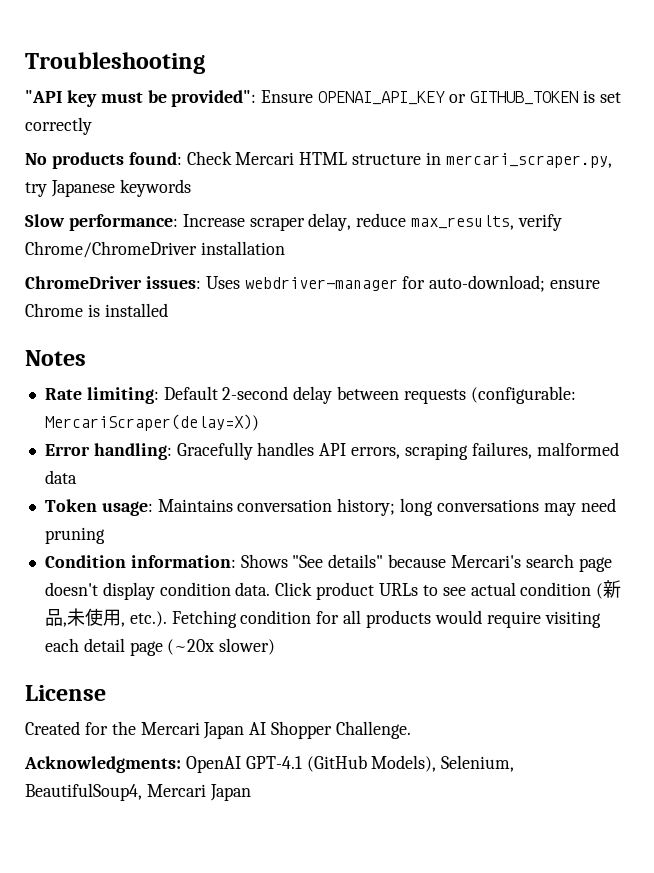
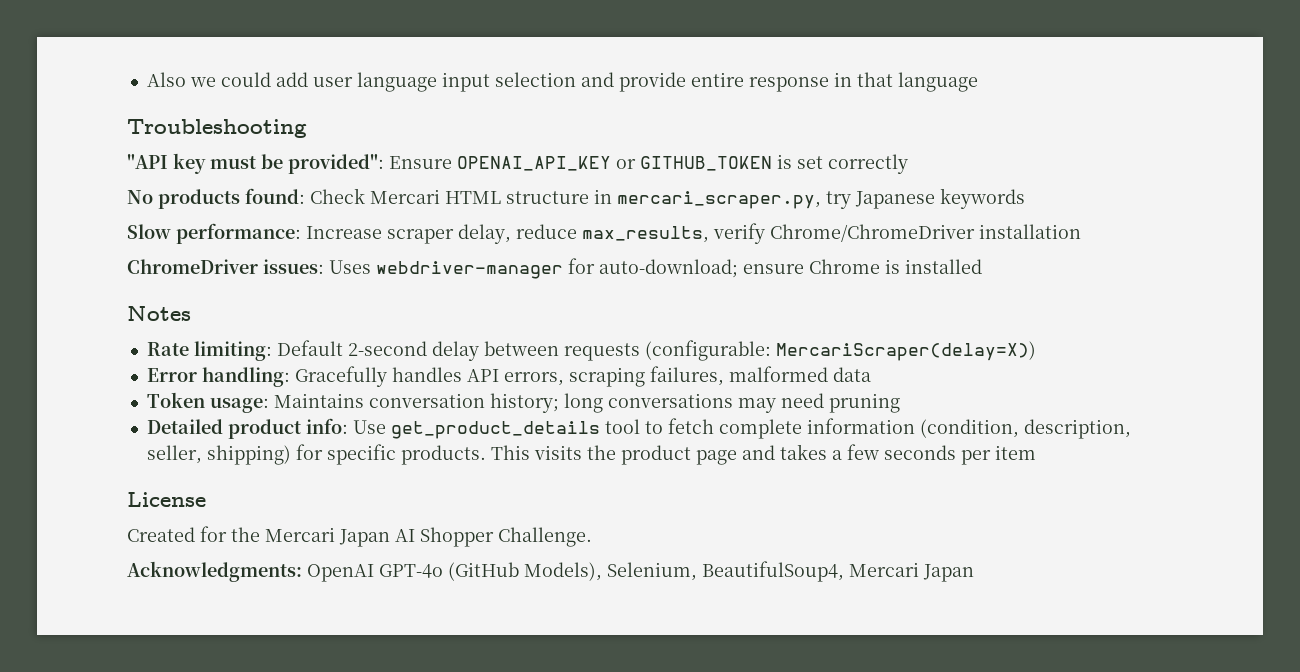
+ Also we could add user language input selection and provide entire response in that language
- Condition information: Shows "See details" because Mercari's search page doesn't display condition data. Click product URLs to see actual condition (新品,未使用, etc.). Fetching condition for all products would require visiting each detail page (~20x slower)
+ Detailed product info: Use get_product_details tool to fetch complete information (condition, description, seller, shipping) for specific products. This visits the product page and takes a few seconds per item
- Acknowledgments: OpenAI GPT-4.1 (GitHub Models), Selenium, BeautifulSoup4, Mercari Japan
+ Acknowledgments: OpenAI GPT-4o (GitHub Models), Selenium, BeautifulSoup4, Mercari Japan

